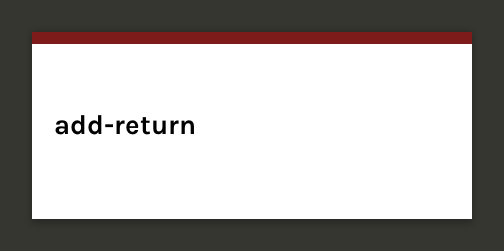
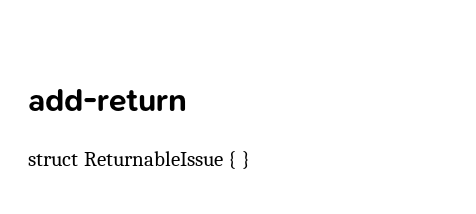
+ struct ReturnableIssue { }

